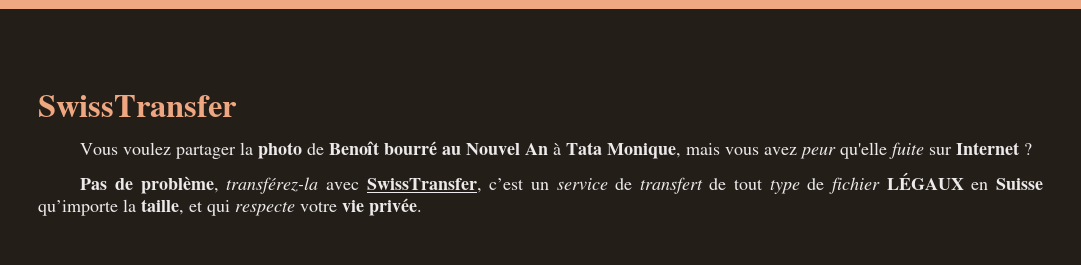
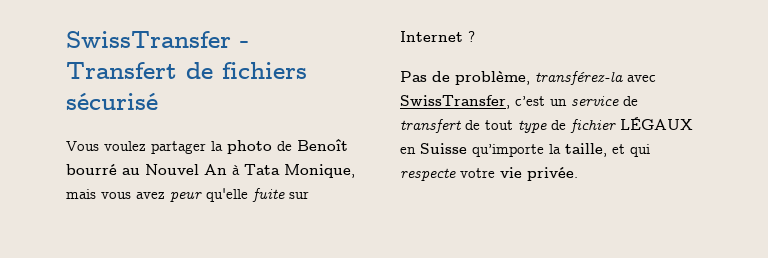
- SwissTransfer
+ SwissTransfer - Transfert de fichiers sécurisé

